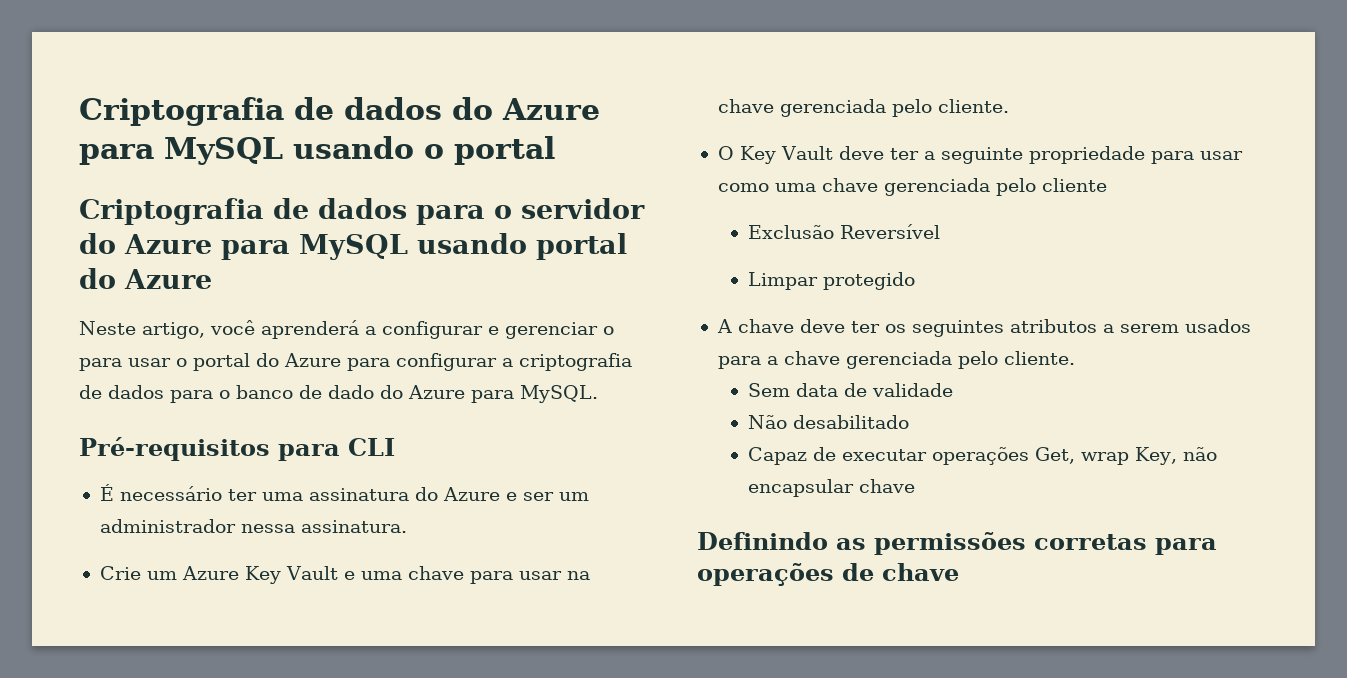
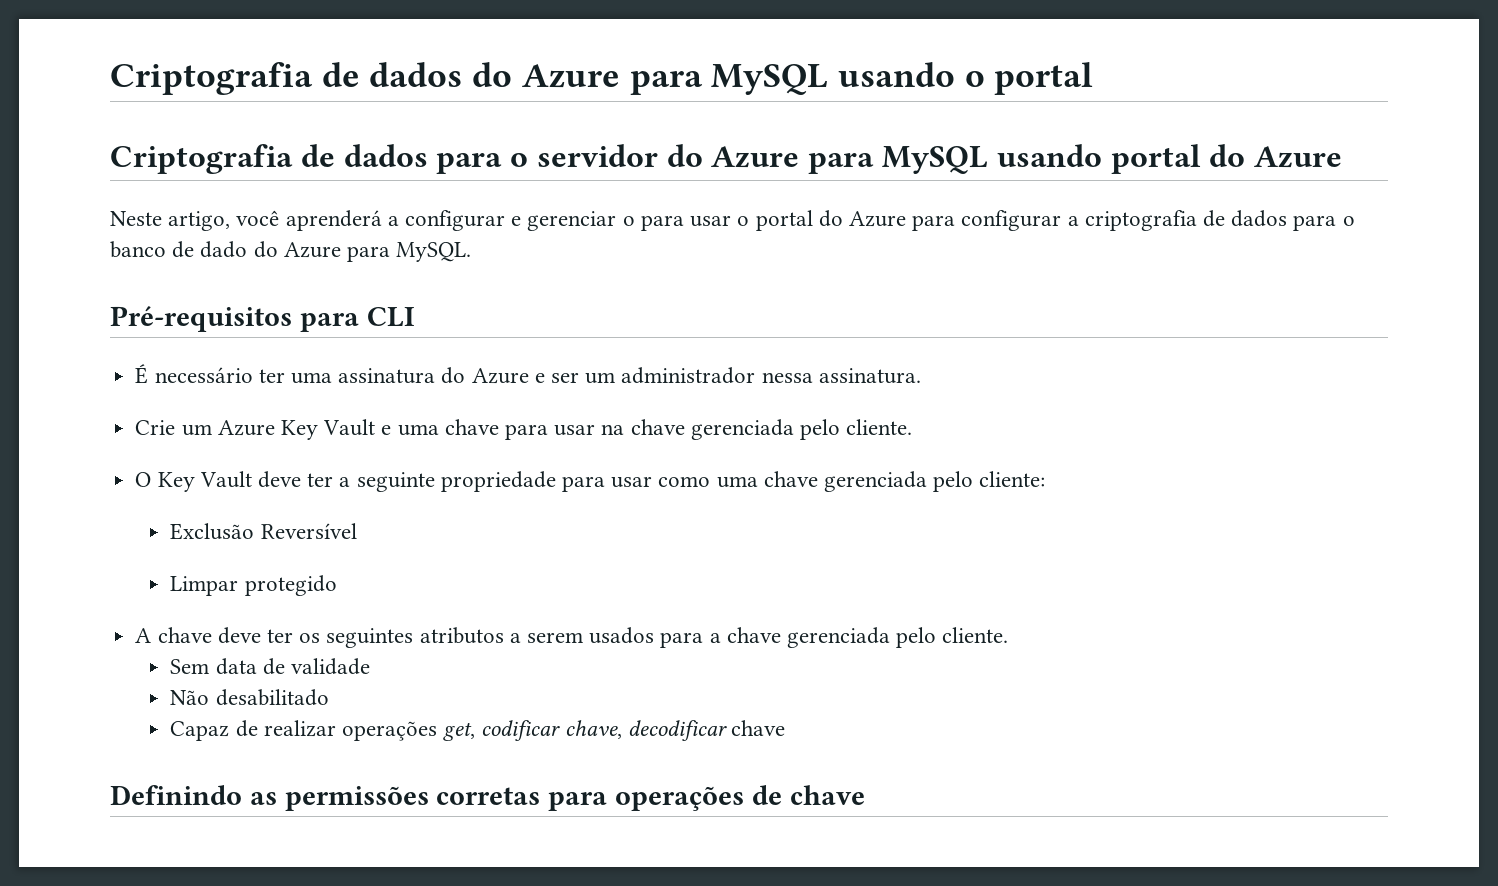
- O Key Vault deve ter a seguinte propriedade para usar como uma chave gerenciada pelo cliente
+ O Key Vault deve ter a seguinte propriedade para usar como uma chave gerenciada pelo cliente:
- Capaz de executar operações Get, wrap Key, não encapsular chave
+ Capaz de realizar operações get, codificar chave, decodificar chave

